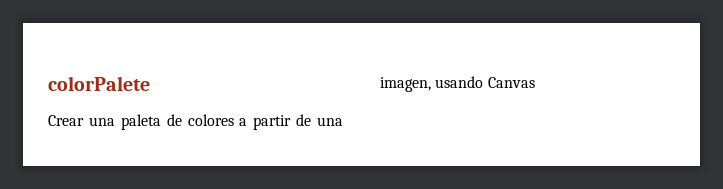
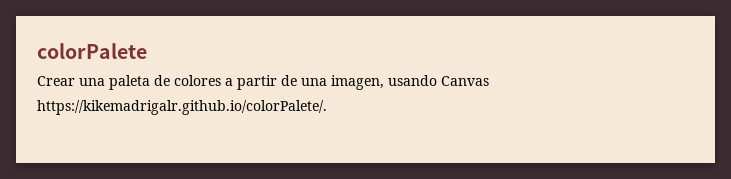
+ https://kikemadrigalr.github.io/colorPalete/.

